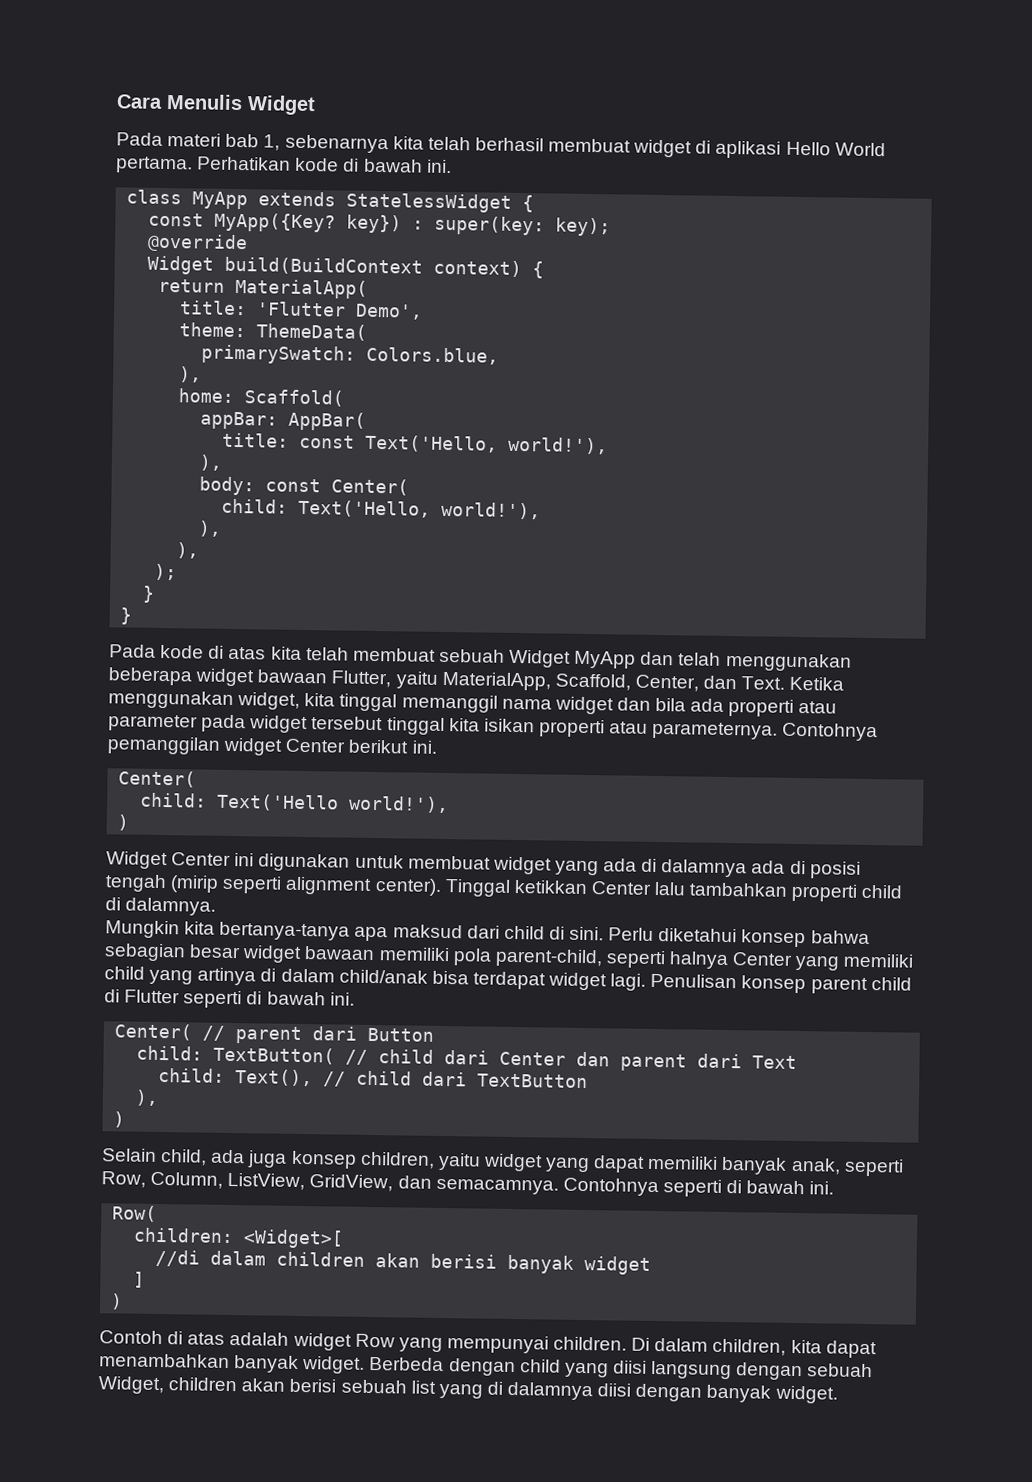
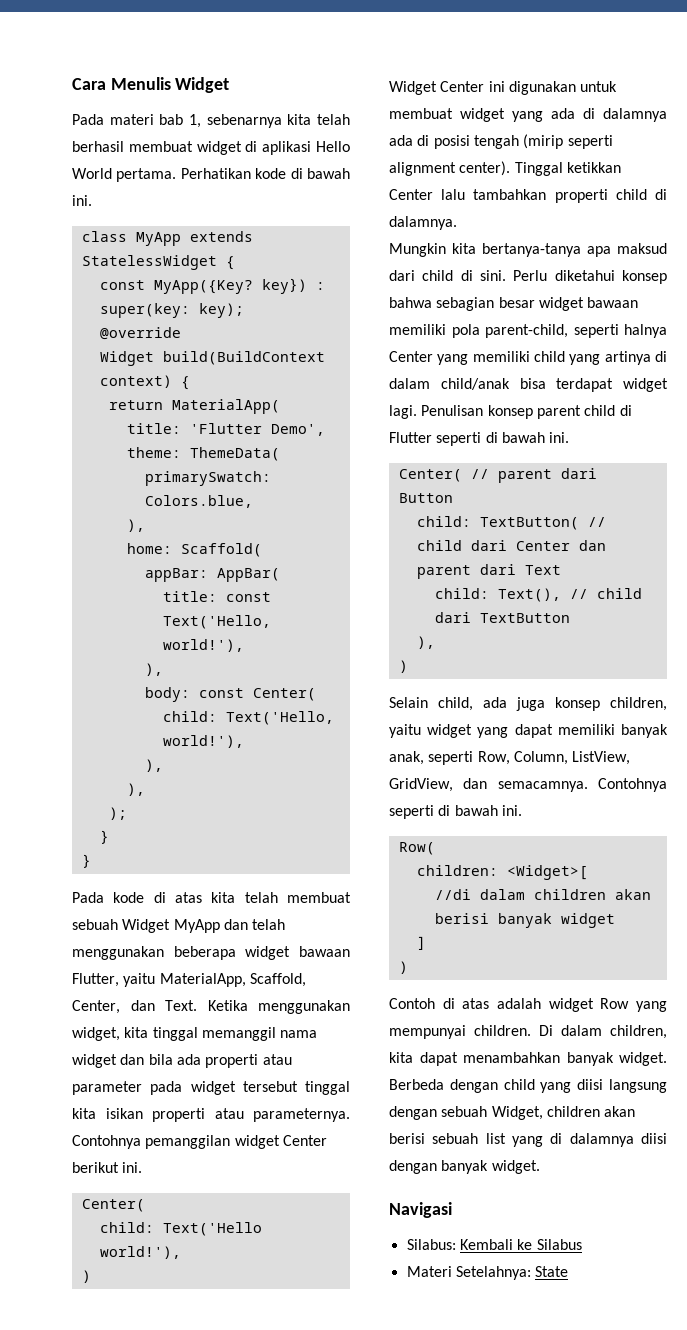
+ Navigasi
+ Silabus: Kembali ke Silabus
+ Materi Setelahnya: State

